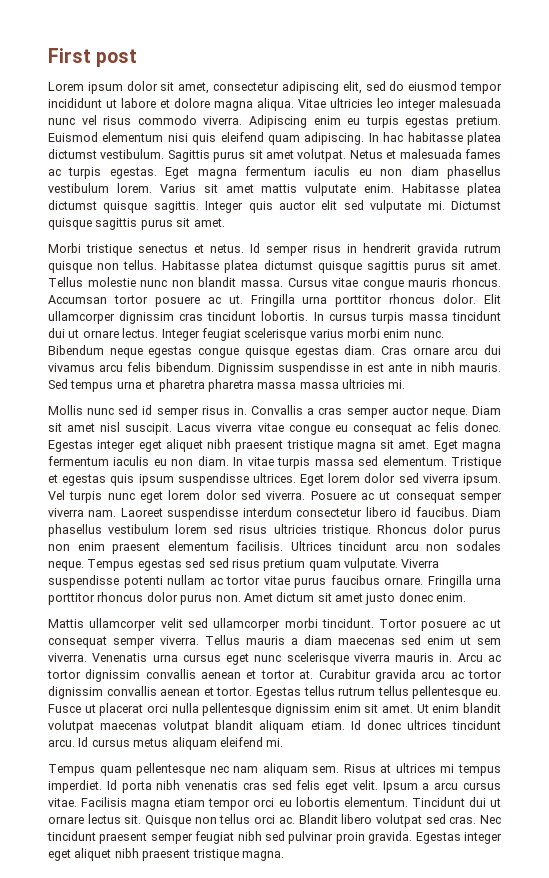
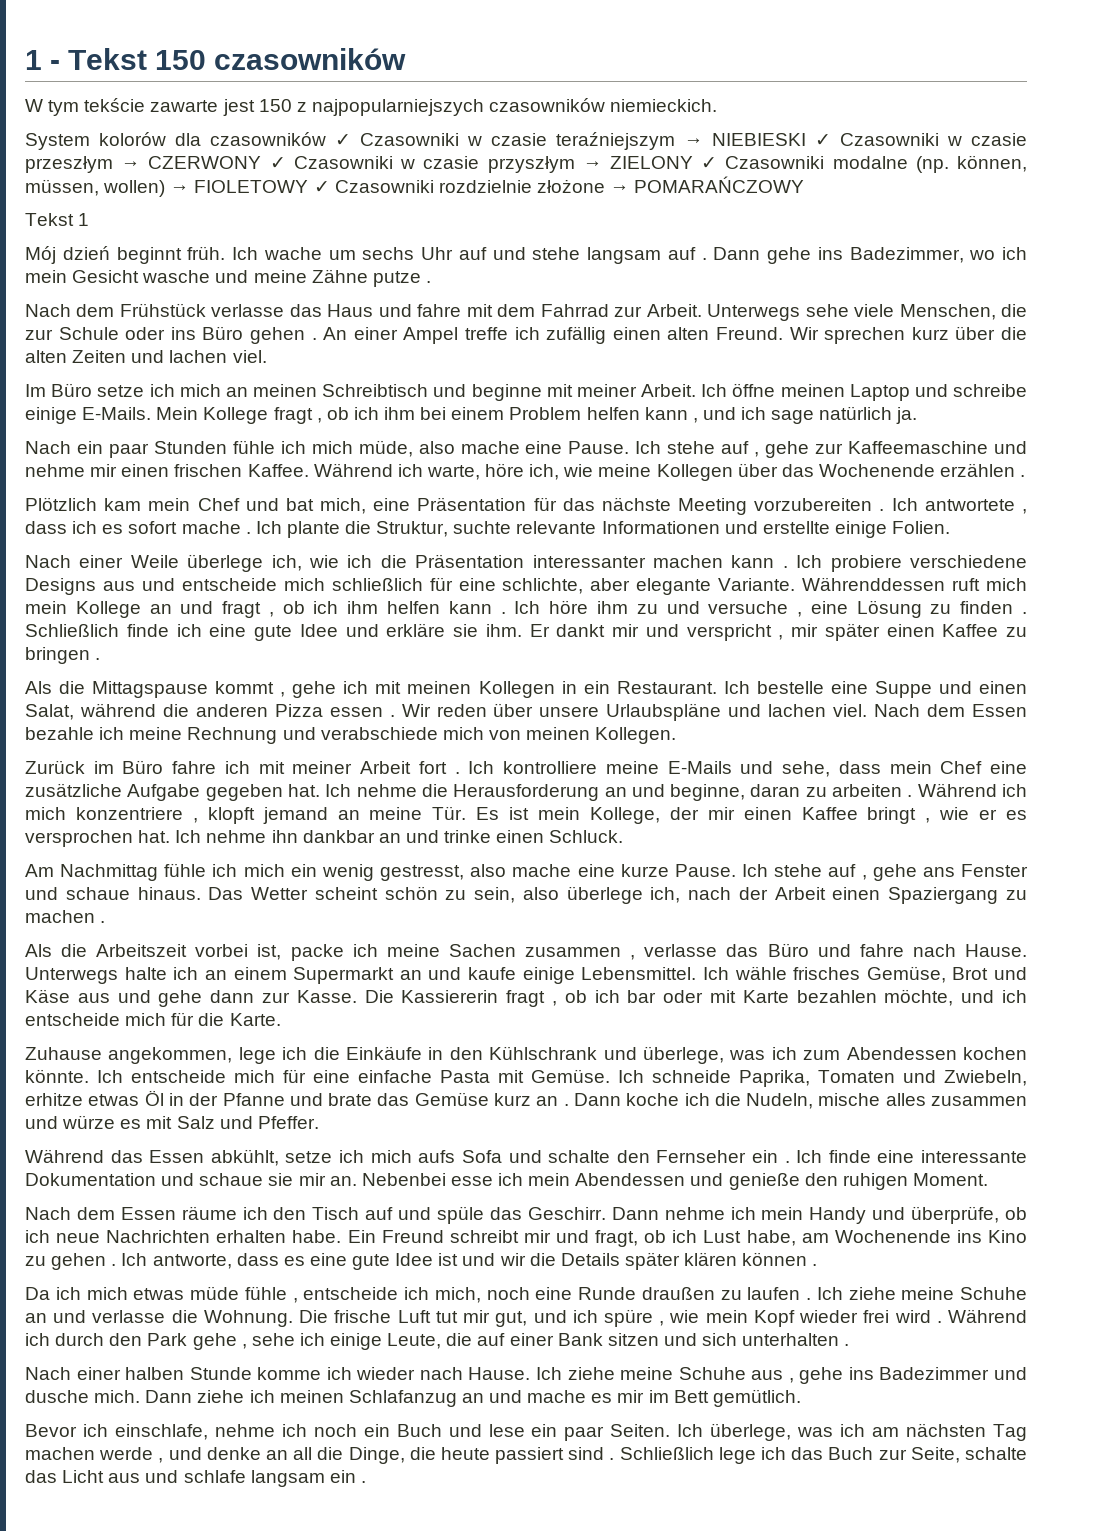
- First post
- Lorem ipsum dolor sit amet, consectetur adipiscing elit, sed do eiusmod tempor incididunt ut labore et dolore magna aliqua. Vitae ultricies leo integer malesuada nunc vel risus commodo viverra. Adipiscing enim eu turpis egestas pretium. Euismod elementum nisi quis eleifend quam adipiscing. In hac habitasse platea dictumst vestibulum. Sagittis purus sit amet volutpat. Netus et malesuada fames ac turpis egestas. Eget magna fermentum iaculis eu non diam phasellus vestibulum lorem. Varius sit amet mattis vulputate enim. Habitasse platea dictumst quisque sagittis. Integer quis auctor elit sed vulputate mi. Dictumst quisque sagittis purus sit amet.
- Morbi tristique senectus et netus. Id semper risus in hendrerit gravida rutrum quisque non tellus. Habitasse platea dictumst quisque sagittis purus sit amet. Tellus molestie nunc non blandit massa. Cursus vitae congue mauris rhoncus. Accumsan tortor posuere ac ut. Fringilla urna porttitor rhoncus dolor. Elit ullamcorper dignissim cras tincidunt lobortis. In cursus turpis massa tincidunt dui ut ornare lectus. Integer feugiat scelerisque varius morbi enim nunc. Bibendum neque egestas congue quisque egestas diam. Cras ornare arcu dui vivamus arcu felis bibendum. Dignissim suspendisse in est ante in nibh mauris. Sed tempus urna et pharetra pharetra massa massa ultricies mi.
- Mollis nunc sed id semper risus in. Convallis a cras semper auctor neque. Diam sit amet nisl suscipit. Lacus viverra vitae congue eu consequat ac felis donec. Egestas integer eget aliquet nibh praesent tristique magna sit amet. Eget magna fermentum iaculis eu non diam. In vitae turpis massa sed elementum. Tristique et egestas quis ipsum suspendisse ultrices. Eget lorem dolor sed viverra ipsum. Vel turpis nunc eget lorem dolor sed viverra. Posuere ac ut consequat semper viverra nam. Laoreet suspendisse interdum consectetur libero id faucibus. Diam phasellus vestibulum lorem sed risus ultricies tristique. Rhoncus dolor purus non enim praesent elementum facilisis. Ultrices tincidunt arcu non sodales neque. Tempus egestas sed sed risus pretium quam vulputate. Viverra suspendisse potenti nullam ac tortor vitae purus faucibus ornare. Fringilla urna porttitor rhoncus dolor purus non. Amet dictum sit amet justo donec enim.
- Mattis ullamcorper velit sed ullamcorper morbi tincidunt. Tortor posuere ac ut consequat semper viverra. Tellus mauris a diam maecenas sed enim ut sem viverra. Venenatis urna cursus eget nunc scelerisque viverra mauris in. Arcu ac tortor dignissim convallis aenean et tortor at. Curabitur gravida arcu ac tortor dignissim convallis aenean et tortor. Egestas tellus rutrum tellus pellentesque eu. Fusce ut placerat orci nulla pellentesque dignissim enim sit amet. Ut enim blandit volutpat maecenas volutpat blandit aliquam etiam. Id donec ultrices tincidunt arcu. Id cursus metus aliquam eleifend mi.
- Tempus quam pellentesque nec nam aliquam sem. Risus at ultrices mi tempus imperdiet. Id porta nibh venenatis cras sed felis eget velit. Ipsum a arcu cursus vitae. Facilisis magna etiam tempor orci eu lobortis elementum. Tincidunt dui ut ornare lectus sit. Quisque non tellus orci ac. Blandit libero volutpat sed cras. Nec tincidunt praesent semper feugiat nibh sed pulvinar proin gravida. Egestas integer eget aliquet nibh praesent tristique magna.
+ 1 - Tekst 150 czasowników
+ W tym tekście zawarte jest 150 z najpopularniejszych czasowników niemieckich.
+ System kolorów dla czasowników ✓ Czasowniki w czasie teraźniejszym → NIEBIESKI ✓ Czasowniki w czasie przeszłym → CZERWONY ✓ Czasowniki w czasie przyszłym → ZIELONY ✓ Czasowniki modalne (np. können, müssen, wollen) → FIOLETOWY ✓ Czasowniki rozdzielnie złożone → POMARAŃCZOWY
+ Tekst 1
+ Mój dzień beginnt früh. Ich wache um sechs Uhr auf und stehe langsam auf . Dann gehe ins Badezimmer, wo ich mein Gesicht wasche und meine Zähne putze .
+ Nach dem Frühstück verlasse das Haus und fahre mit dem Fahrrad zur Arbeit. Unterwegs sehe viele Menschen, die zur Schule oder ins Büro gehen . An einer Ampel treffe ich zufällig einen alten Freund. Wir sprechen kurz über die alten Zeiten und lachen viel.
+ Im Büro setze ich mich an meinen Schreibtisch und beginne mit meiner Arbeit. Ich öffne meinen Laptop und schreibe einige E-Mails. Mein Kollege fragt , ob ich ihm bei einem Problem helfen kann , und ich sage natürlich ja.
+ Nach ein paar Stunden fühle ich mich müde, also mache eine Pause. Ich stehe auf , gehe zur Kaffeemaschine und nehme mir einen frischen Kaffee. Während ich warte, höre ich, wie meine Kollegen über das Wochenende erzählen .
+ Plötzlich kam mein Chef und bat mich, eine Präsentation für das nächste Meeting vorzubereiten . Ich antwortete , dass ich es sofort mache . Ich plante die Struktur, suchte relevante Informationen und erstellte einige Folien.
+ Nach einer Weile überlege ich, wie ich die Präsentation interessanter machen kann . Ich probiere verschiedene Designs aus und entscheide mich schließlich für eine schlichte, aber elegante Variante. Währenddessen ruft mich mein Kollege an und fragt , ob ich ihm helfen kann . Ich höre ihm zu und versuche , eine Lösung zu finden . Schließlich finde ich eine gute Idee und erkläre sie ihm. Er dankt mir und verspricht , mir später einen Kaffee zu bringen .
+ Als die Mittagspause kommt , gehe ich mit meinen Kollegen in ein Restaurant. Ich bestelle eine Suppe und einen Salat, während die anderen Pizza essen . Wir reden über unsere Urlaubspläne und lachen viel. Nach dem Essen bezahle ich meine Rechnung und verabschiede mich von meinen Kollegen.
+ Zurück im Büro fahre ich mit meiner Arbeit fort . Ich kontrolliere meine E-Mails und sehe, dass mein Chef eine zusätzliche Aufgabe gegeben hat. Ich nehme die Herausforderung an und beginne, daran zu arbeiten . Während ich mich konzentriere , klopft jemand an meine Tür. Es ist mein Kollege, der mir einen Kaffee bringt , wie er es versprochen hat. Ich nehme ihn dankbar an und trinke einen Schluck.
+ Am Nachmittag fühle ich mich ein wenig gestresst, also mache eine kurze Pause. Ich stehe auf , gehe ans Fenster und schaue hinaus. Das Wetter scheint schön zu sein, also überlege ich, nach der Arbeit einen Spaziergang zu machen .
+ Als die Arbeitszeit vorbei ist, packe ich meine Sachen zusammen , verlasse das Büro und fahre nach Hause. Unterwegs halte ich an einem Supermarkt an und kaufe einige Lebensmittel. Ich wähle frisches Gemüse, Brot und Käse aus und gehe dann zur Kasse. Die Kassiererin fragt , ob ich bar oder mit Karte bezahlen möchte, und ich entscheide mich für die Karte.
+ Zuhause angekommen, lege ich die Einkäufe in den Kühlschrank und überlege, was ich zum Abendessen kochen könnte. Ich entscheide mich für eine einfache Pasta mit Gemüse. Ich schneide Paprika, Tomaten und Zwiebeln, erhitze etwas Öl in der Pfanne und brate das Gemüse kurz an . Dann koche ich die Nudeln, mische alles zusammen und würze es mit Salz und Pfeffer.
+ Während das Essen abkühlt, setze ich mich aufs Sofa und schalte den Fernseher ein . Ich finde eine interessante Dokumentation und schaue sie mir an. Nebenbei esse ich mein Abendessen und genieße den ruhigen Moment.
+ Nach dem Essen räume ich den Tisch auf und spüle das Geschirr. Dann nehme ich mein Handy und überprüfe, ob ich neue Nachrichten erhalten habe. Ein Freund schreibt mir und fragt, ob ich Lust habe, am Wochenende ins Kino zu gehen . Ich antworte, dass es eine gute Idee ist und wir die Details später klären können .
+ Da ich mich etwas müde fühle , entscheide ich mich, noch eine Runde draußen zu laufen . Ich ziehe meine Schuhe an und verlasse die Wohnung. Die frische Luft tut mir gut, und ich spüre , wie mein Kopf wieder frei wird . Während ich durch den Park gehe , sehe ich einige Leute, die auf einer Bank sitzen und sich unterhalten .
+ Nach einer halben Stunde komme ich wieder nach Hause. Ich ziehe meine Schuhe aus , gehe ins Badezimmer und dusche mich. Dann ziehe ich meinen Schlafanzug an und mache es mir im Bett gemütlich.
+ Bevor ich einschlafe, nehme ich noch ein Buch und lese ein paar Seiten. Ich überlege, was ich am nächsten Tag machen werde , und denke an all die Dinge, die heute passiert sind . Schließlich lege ich das Buch zur Seite, schalte das Licht aus und schlafe langsam ein .

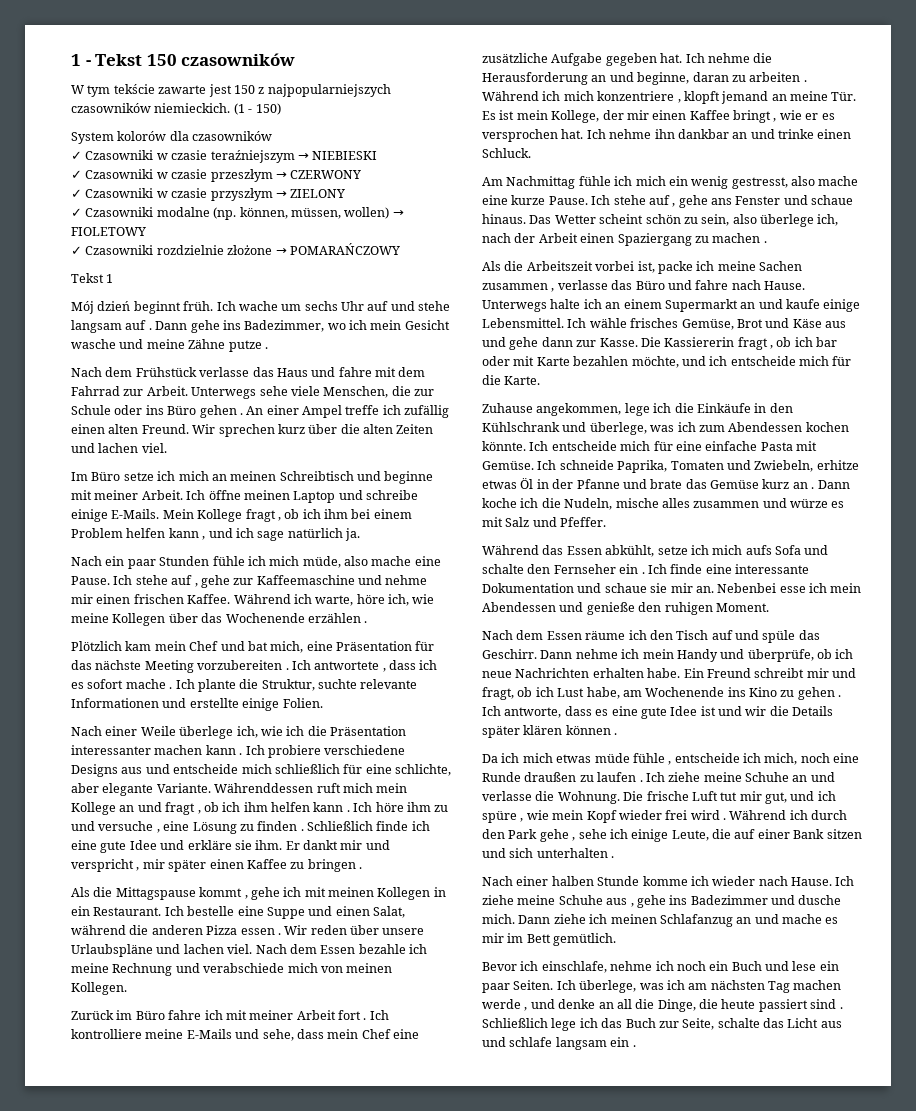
+ (1 - 150)
- System kolorów dla czasowników ✓ Czasowniki w czasie teraźniejszym → NIEBIESKI ✓ Czasowniki w czasie przeszłym → CZERWONY ✓ Czasowniki w czasie przyszłym → ZIELONY ✓ Czasowniki modalne (np. können, müssen, wollen) → FIOLETOWY ✓ Czasowniki rozdzielnie złożone → POMARAŃCZOWY
+ System kolorów dla czasowników
+ ✓ Czasowniki w czasie teraźniejszym → NIEBIESKI
+ ✓ Czasowniki w czasie przeszłym → CZERWONY
+ ✓ Czasowniki w czasie przyszłym → ZIELONY
+ ✓ Czasowniki modalne (np. können, müssen, wollen) → FIOLETOWY
+ ✓ Czasowniki rozdzielnie złożone → POMARAŃCZOWY

